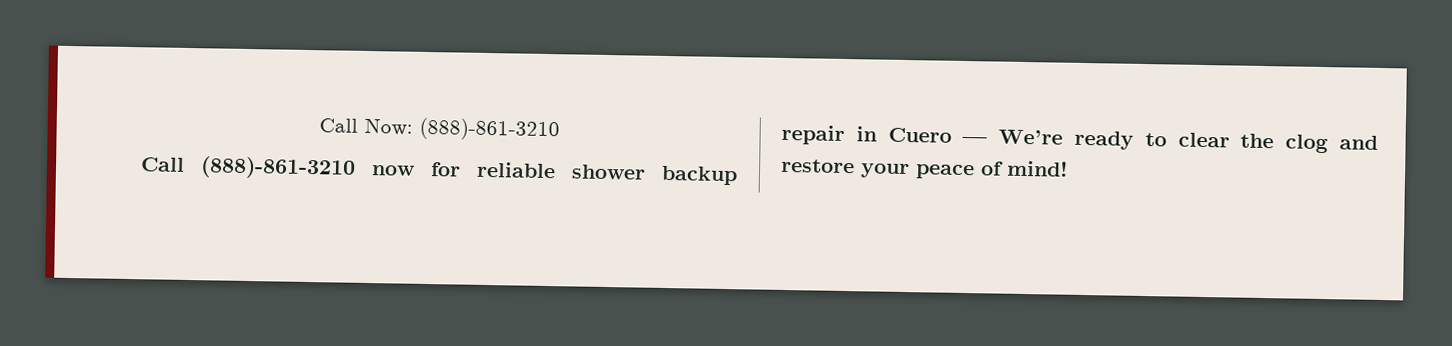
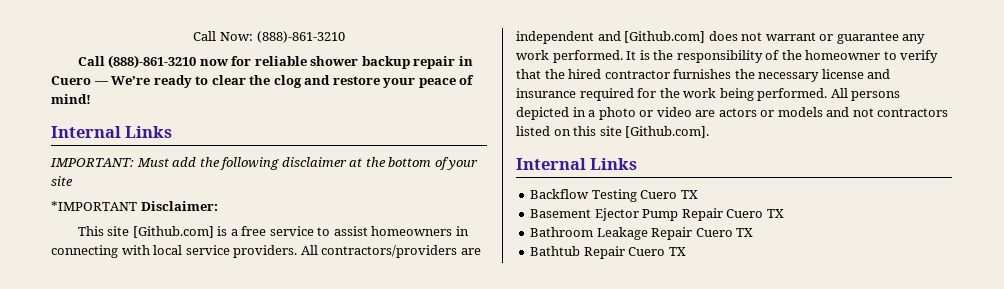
  Call (888)-861-3210 now for reliable shower backup repair in Cuero — We’re ready to clear the clog and restore your peace of mind!
+ Internal Links
+ IMPORTANT: Must add the following disclaimer at the bottom of your site
+ *IMPORTANT Disclaimer:
+ This site [Github.com] is a free service to assist homeowners in connecting with local service providers. All contractors/providers are independent and [Github.com] does not warrant or guarantee any work performed. It is the responsibility of the homeowner to verify that the hired contractor furnishes the necessary license and insurance required for the work being performed. All persons depicted in a photo or video are actors or models and not contractors listed on this site [Github.com].
+ Internal Links
+ Backflow Testing Cuero TX
+ Basement Ejector Pump Repair Cuero TX
+ Bathroom Leakage Repair Cuero TX
+ Bathtub Repair Cuero TX

